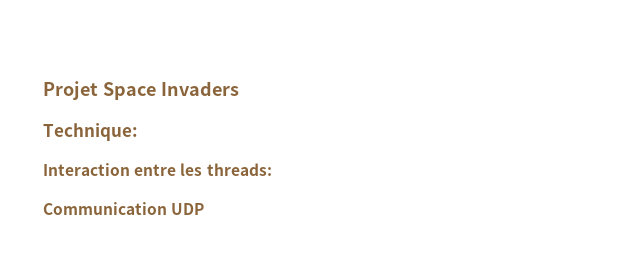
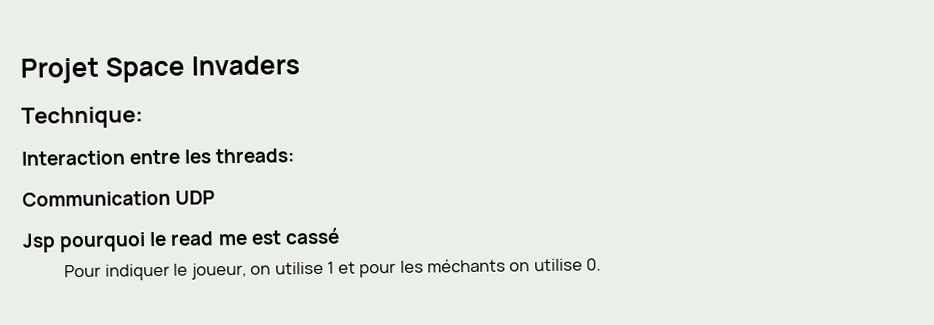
+ Jsp pourquoi le read me est cassé
+ Pour indiquer le joueur, on utilise 1 et pour les méchants on utilise 0.

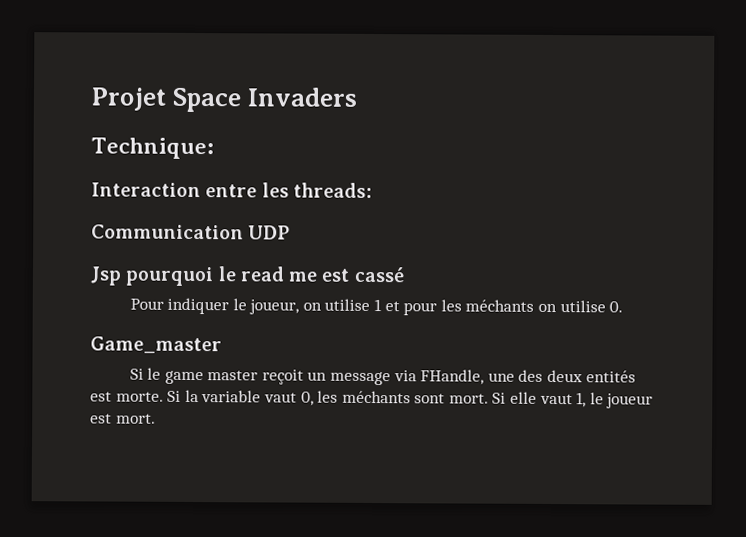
+ Game_master
+ Si le game master reçoit un message via FHandle, une des deux entités est morte. Si la variable vaut 0, les méchants sont mort. Si elle vaut 1, le joueur est mort.

